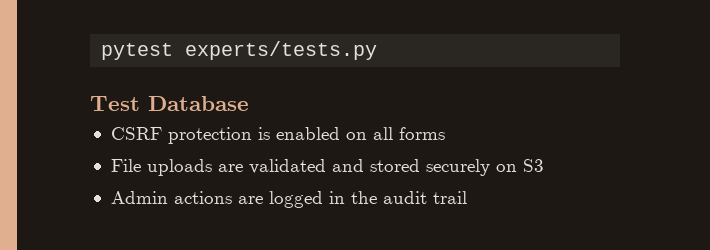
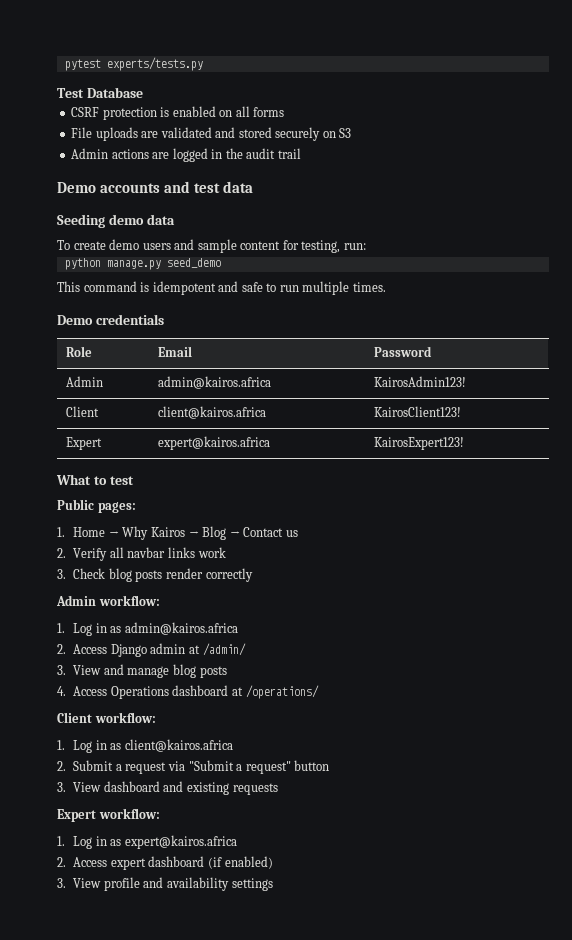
+ Demo accounts and test data
+ Seeding demo data
+ To create demo users and sample content for testing, run:
+ python manage.py seed_demo
+ This command is idempotent and safe to run multiple times.
+ Demo credentials
+ Role | Email | Password
+ Admin | admin@kairos.africa | KairosAdmin123!
+ Client | client@kairos.africa | KairosClient123!
+ Expert | expert@kairos.africa | KairosExpert123!
+ What to test
+ Public pages:
+ 1. Home → Why Kairos → Blog → Contact us
+ 2. Verify all navbar links work
+ 3. Check blog posts render correctly
+ Admin workflow:
+ 1. Log in as admin@kairos.africa
+ 2. Access Django admin at /admin/
+ 3. View and manage blog posts
+ 4. Access Operations dashboard at /operations/
+ Client workflow:
+ 1. Log in as client@kairos.africa
+ 2. Submit a request via "Submit a request" button
+ 3. View dashboard and existing requests
+ Expert workflow:
+ 1. Log in as expert@kairos.africa
+ 2. Access expert dashboard (if enabled)
+ 3. View profile and availability settings

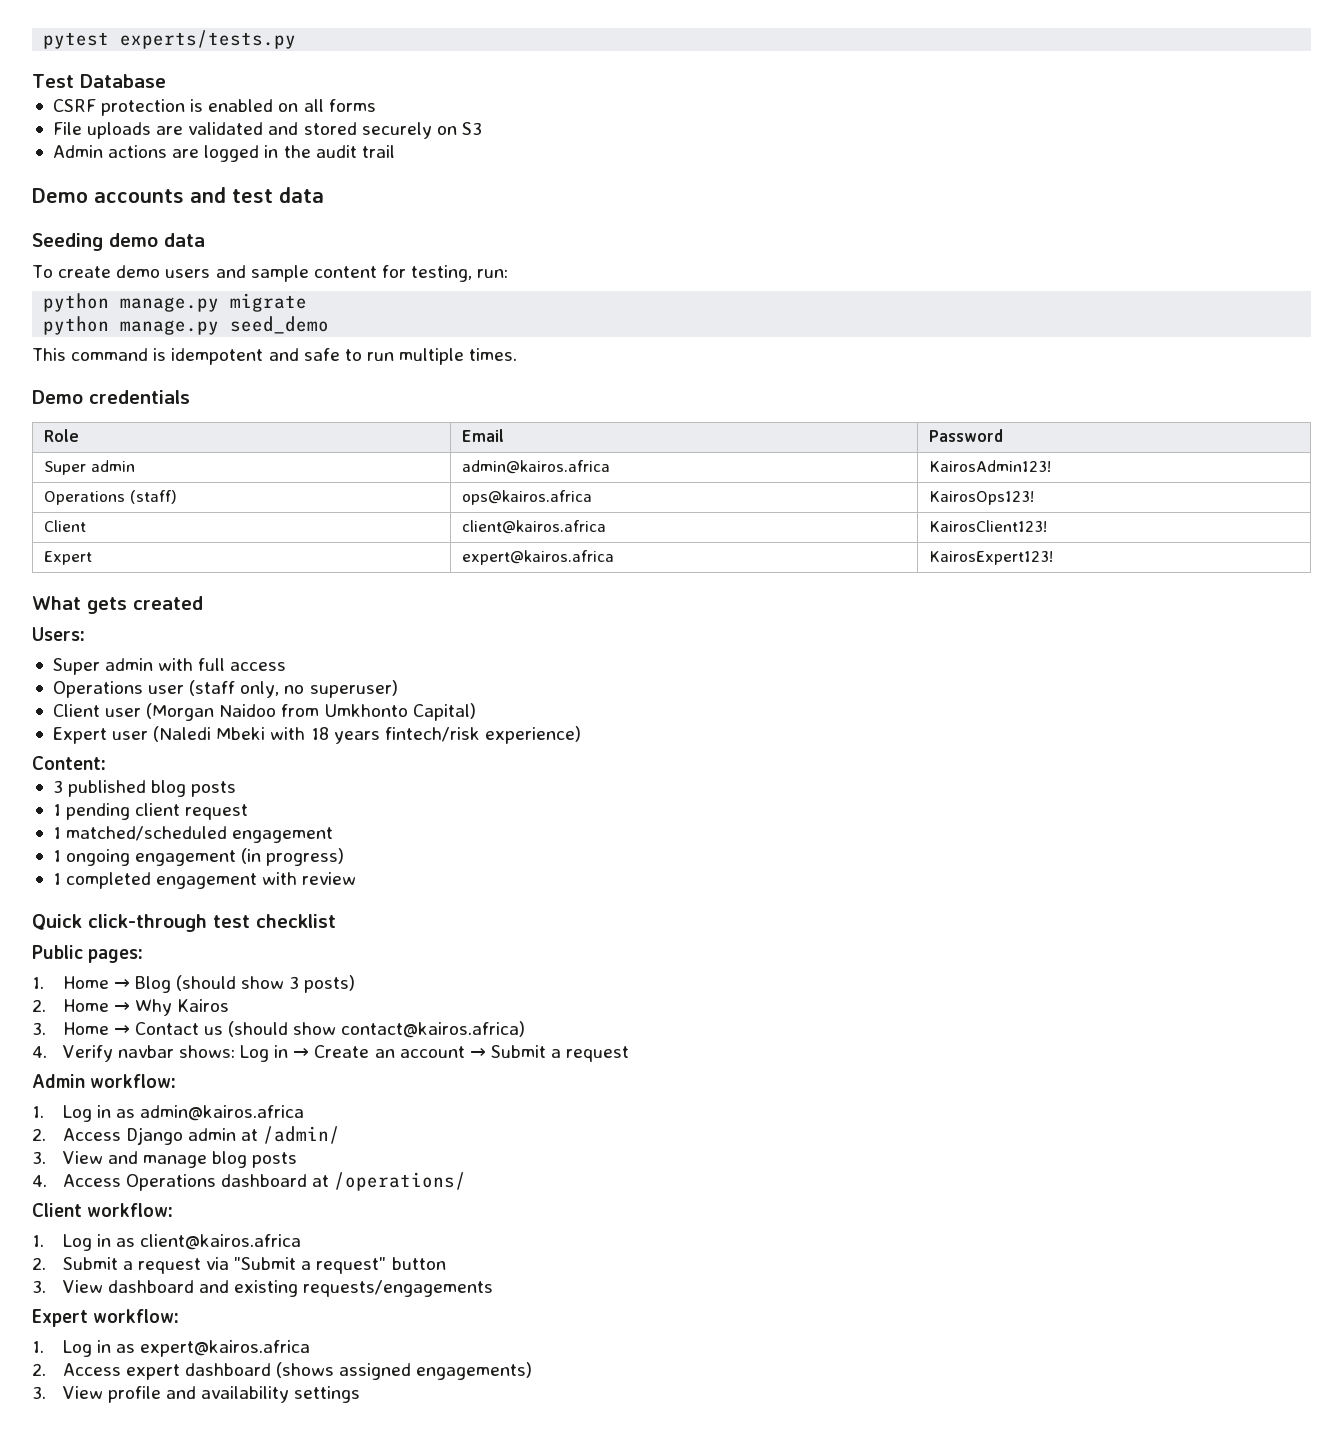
+ python manage.py migrate
- Admin | admin@kairos.africa | KairosAdmin123!
+ Super admin | admin@kairos.africa | KairosAdmin123!
+ Operations (staff) | ops@kairos.africa | KairosOps123!
- What to test
+ What gets created
+ Users:
+ Super admin with full access
+ Operations user (staff only, no superuser)
+ Client user (Morgan Naidoo from Umkhonto Capital)
+ Expert user (Naledi Mbeki with 18 years fintech/risk experience)
+ Content:
+ 3 published blog posts
+ 1 pending client request
+ 1 matched/scheduled engagement
+ 1 ongoing engagement (in progress)
+ 1 completed engagement with review
+ Quick click-through test checklist
- 1. Home → Why Kairos → Blog → Contact us
- 2. Verify all navbar links work
- 3. Check blog posts render correctly
+ 1. Home → Blog (should show 3 posts)
+ 2. Home → Why Kairos
+ 3. Home → Contact us (should show contact@kairos.africa)
+ 4. Verify navbar shows: Log in → Create an account → Submit a request
- 3. View dashboard and existing requests
+ 3. View dashboard and existing requests/engagements
- 2. Access expert dashboard (if enabled)
+ 2. Access expert dashboard (shows assigned engagements)

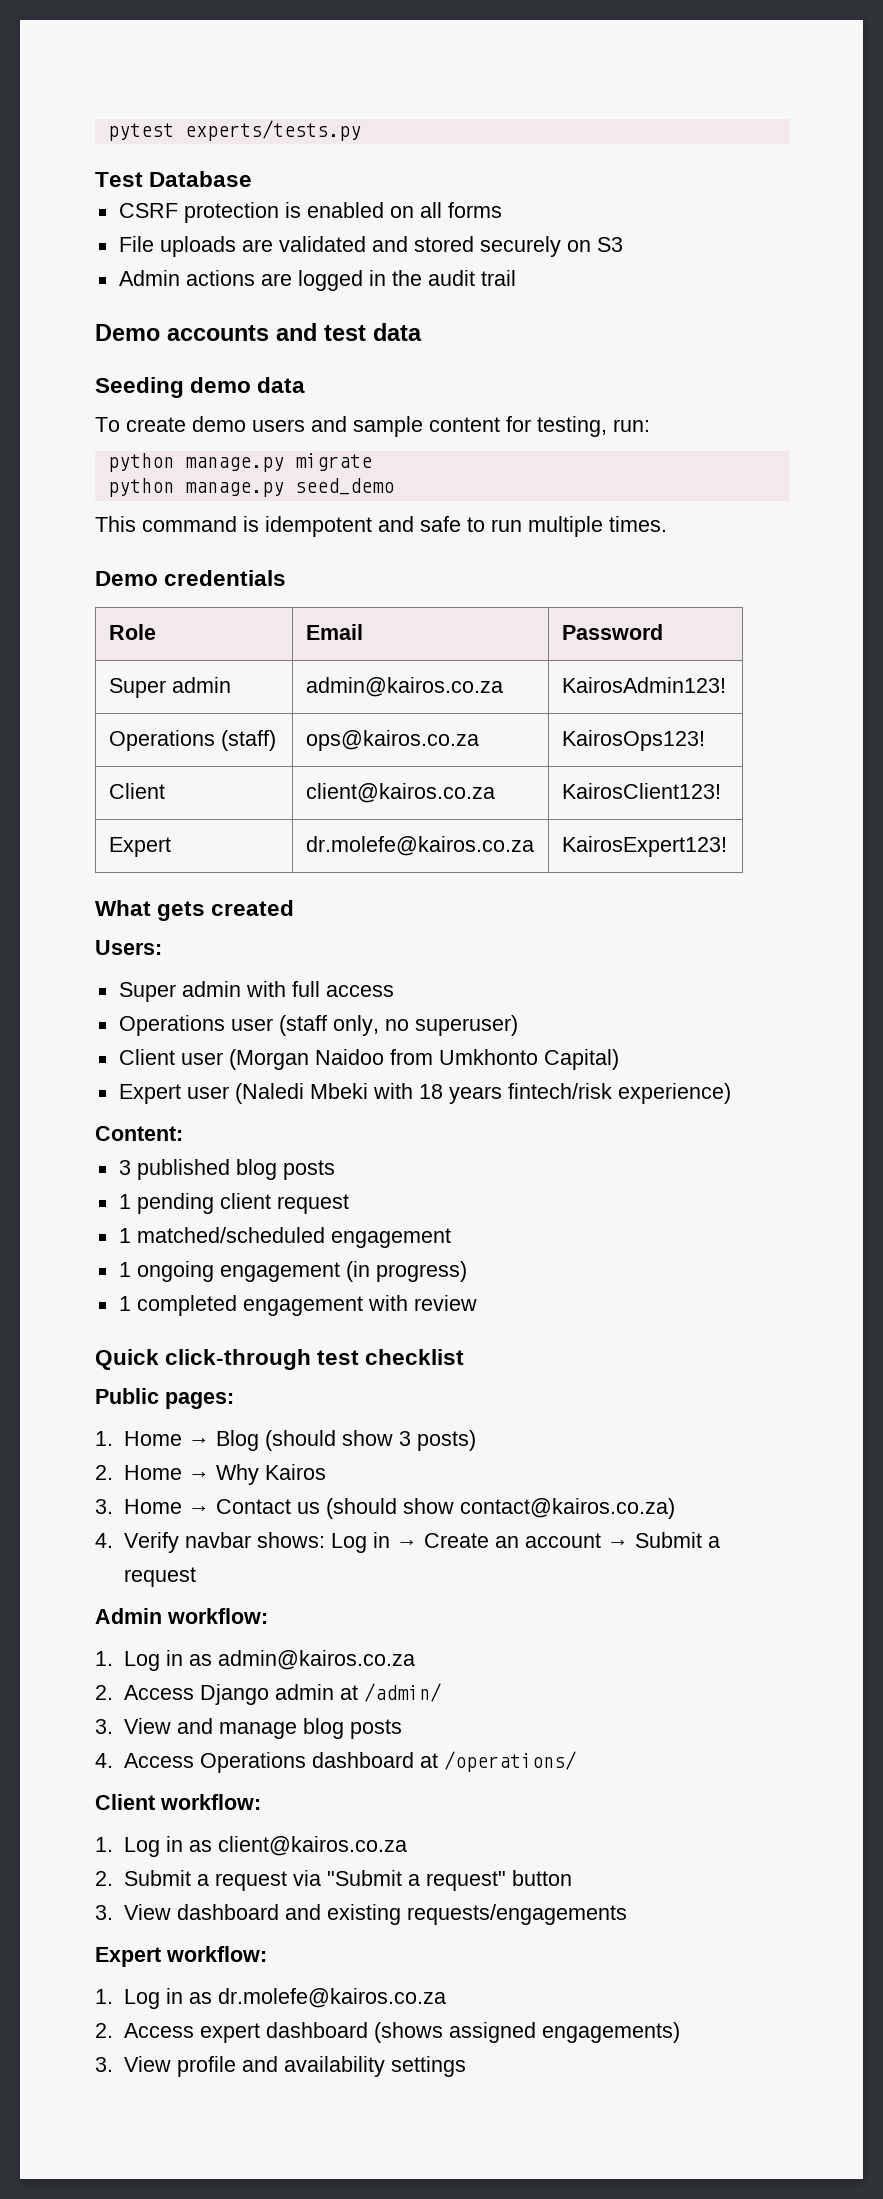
- Super admin | admin@kairos.africa | KairosAdmin123!
+ Super admin | admin@kairos.co.za | KairosAdmin123!
- Operations (staff) | ops@kairos.africa | KairosOps123!
+ Operations (staff) | ops@kairos.co.za | KairosOps123!
- Client | client@kairos.africa | KairosClient123!
+ Client | client@kairos.co.za | KairosClient123!
- Expert | expert@kairos.africa | KairosExpert123!
+ Expert | dr.molefe@kairos.co.za | KairosExpert123!
- 3. Home → Contact us (should show contact@kairos.africa)
+ 3. Home → Contact us (should show contact@kairos.co.za)
- 1. Log in as admin@kairos.africa
+ 1. Log in as admin@kairos.co.za
- 1. Log in as client@kairos.africa
+ 1. Log in as client@kairos.co.za
- 1. Log in as expert@kairos.africa
+ 1. Log in as dr.molefe@kairos.co.za

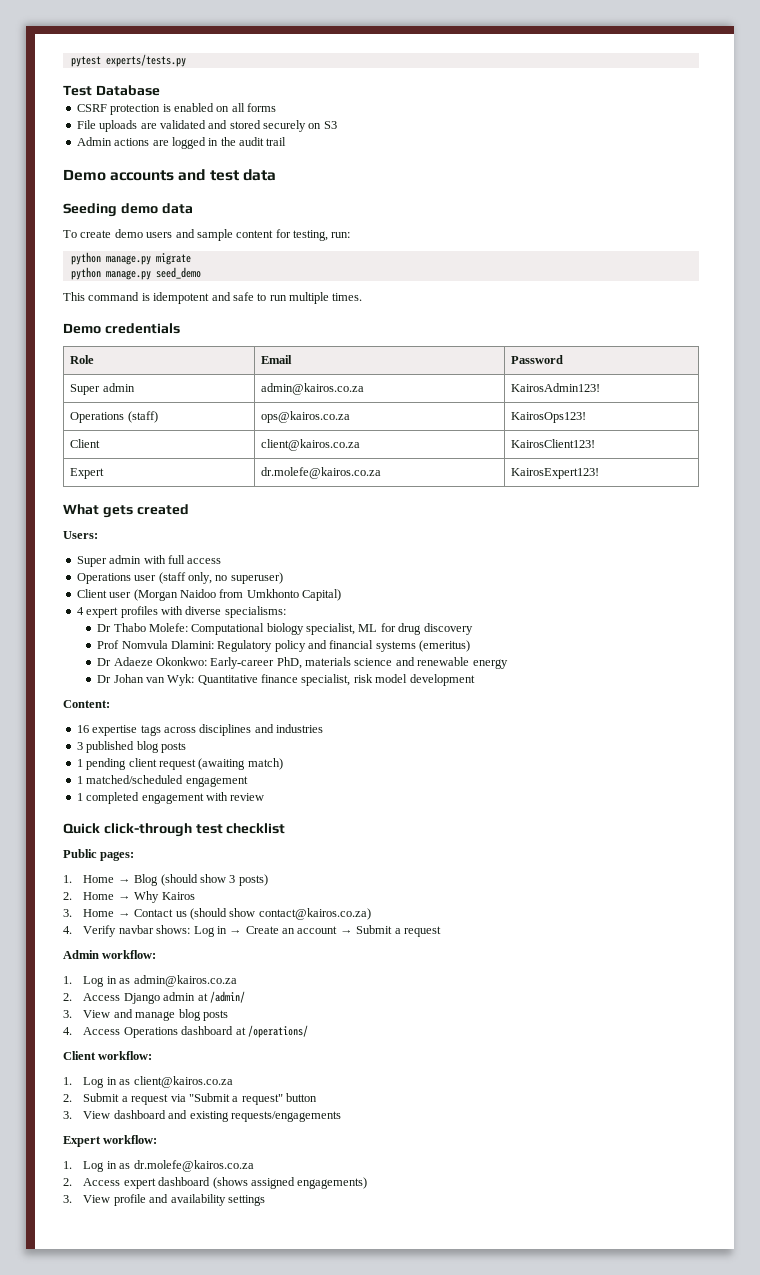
- Expert user (Naledi Mbeki with 18 years fintech/risk experience)
+ 4 expert profiles with diverse specialisms:
+ Dr Thabo Molefe: Computational biology specialist, ML for drug discovery
+ Prof Nomvula Dlamini: Regulatory policy and financial systems (emeritus)
+ Dr Adaeze Okonkwo: Early-career PhD, materials science and renewable energy
+ Dr Johan van Wyk: Quantitative finance specialist, risk model development
  Content:
+ 16 expertise tags across disciplines and industries
- 1 pending client request
+ 1 pending client request (awaiting match)
- 1 ongoing engagement (in progress)

